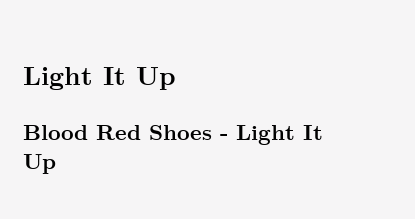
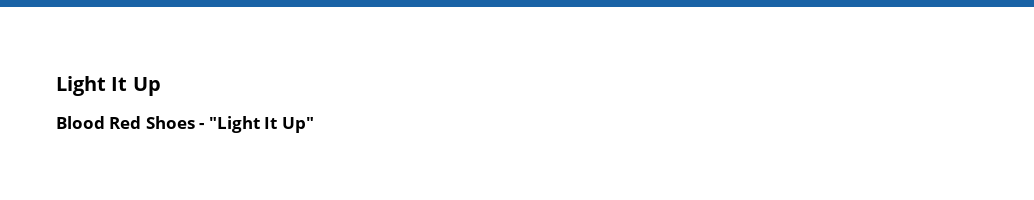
- Blood Red Shoes - Light It Up
+ Blood Red Shoes - "Light It Up"

